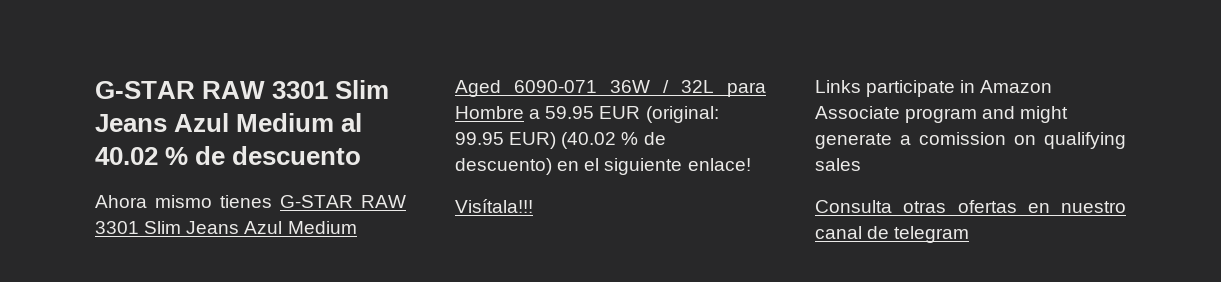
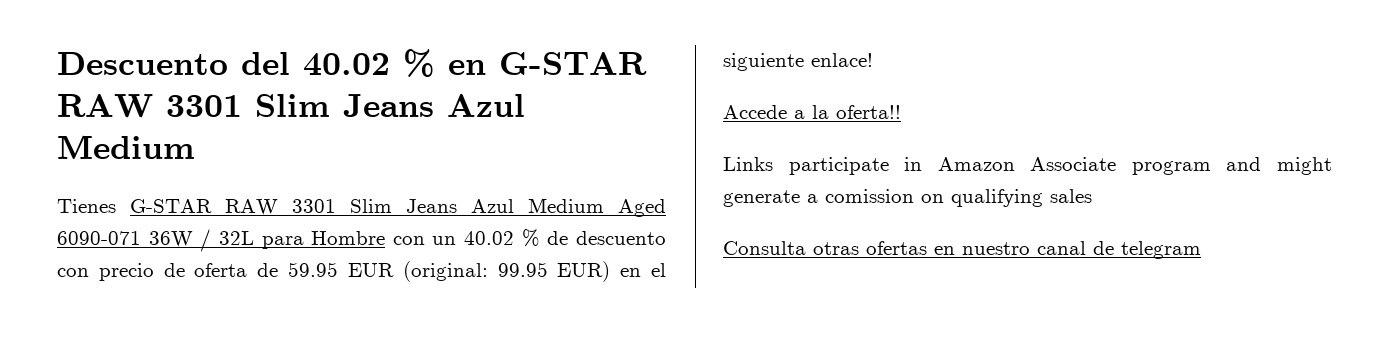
- G-STAR RAW 3301 Slim Jeans Azul Medium al 40.02 % de descuento
- Ahora mismo tienes G-STAR RAW 3301 Slim Jeans Azul Medium Aged 6090-071 36W / 32L para Hombre a 59.95 EUR (original: 99.95 EUR) (40.02 % de descuento) en el siguiente enlace!
+ Descuento del 40.02 % en G-STAR RAW 3301 Slim Jeans Azul Medium
+ Tienes G-STAR RAW 3301 Slim Jeans Azul Medium Aged 6090-071 36W / 32L para Hombre con un 40.02 % de descuento con precio de oferta de 59.95 EUR (original: 99.95 EUR) en el siguiente enlace!
- Visítala!!!
+ Accede a la oferta!!

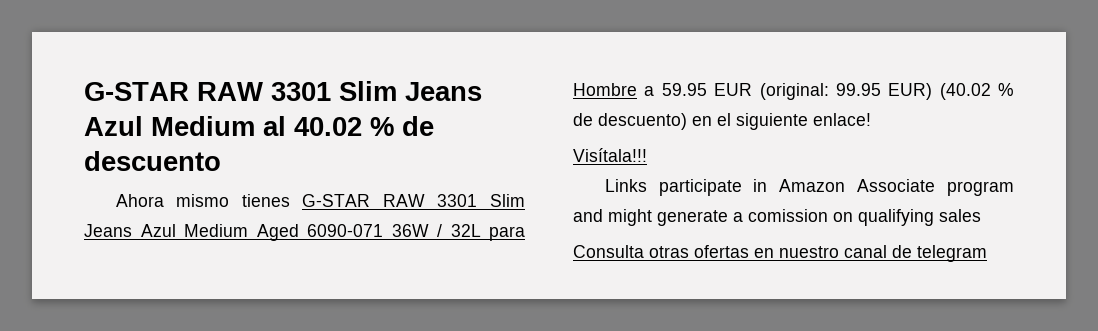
- Descuento del 40.02 % en G-STAR RAW 3301 Slim Jeans Azul Medium
- Tienes G-STAR RAW 3301 Slim Jeans Azul Medium Aged 6090-071 36W / 32L para Hombre con un 40.02 % de descuento con precio de oferta de 59.95 EUR (original: 99.95 EUR) en el siguiente enlace!
+ G-STAR RAW 3301 Slim Jeans Azul Medium al 40.02 % de descuento
+ Ahora mismo tienes G-STAR RAW 3301 Slim Jeans Azul Medium Aged 6090-071 36W / 32L para Hombre a 59.95 EUR (original: 99.95 EUR) (40.02 % de descuento) en el siguiente enlace!
- Accede a la oferta!!
+ Visítala!!!

